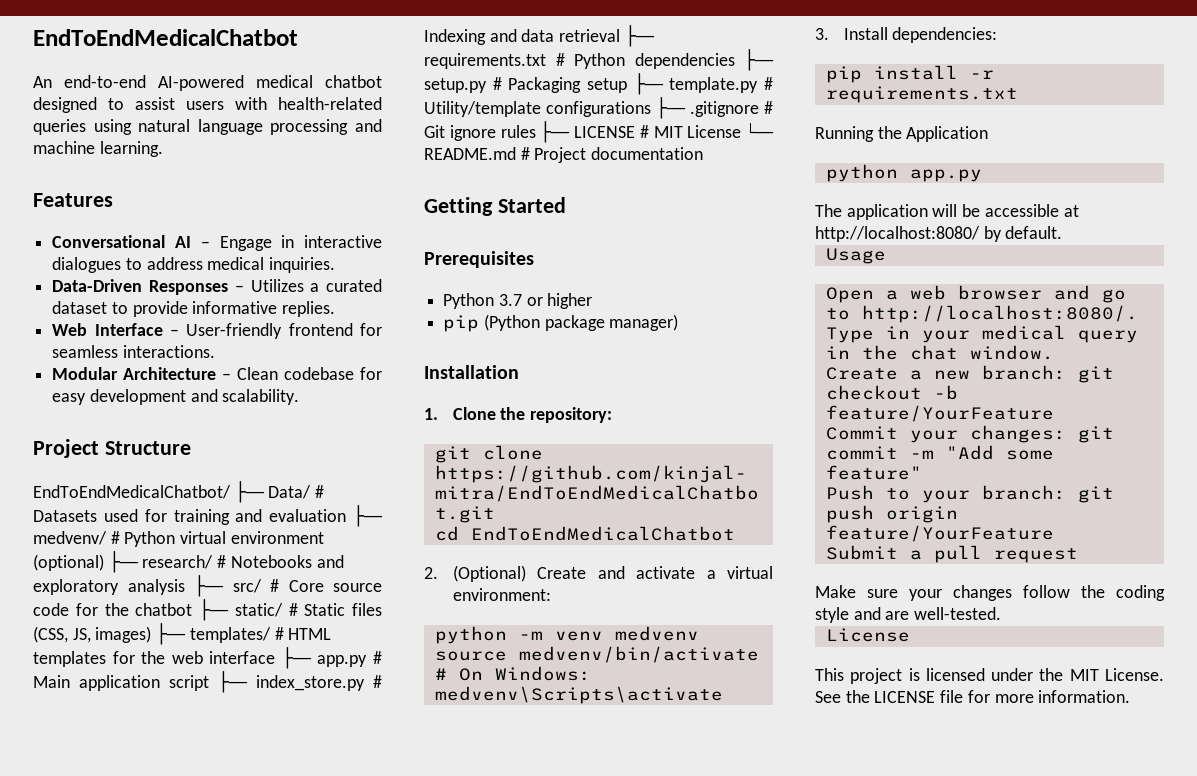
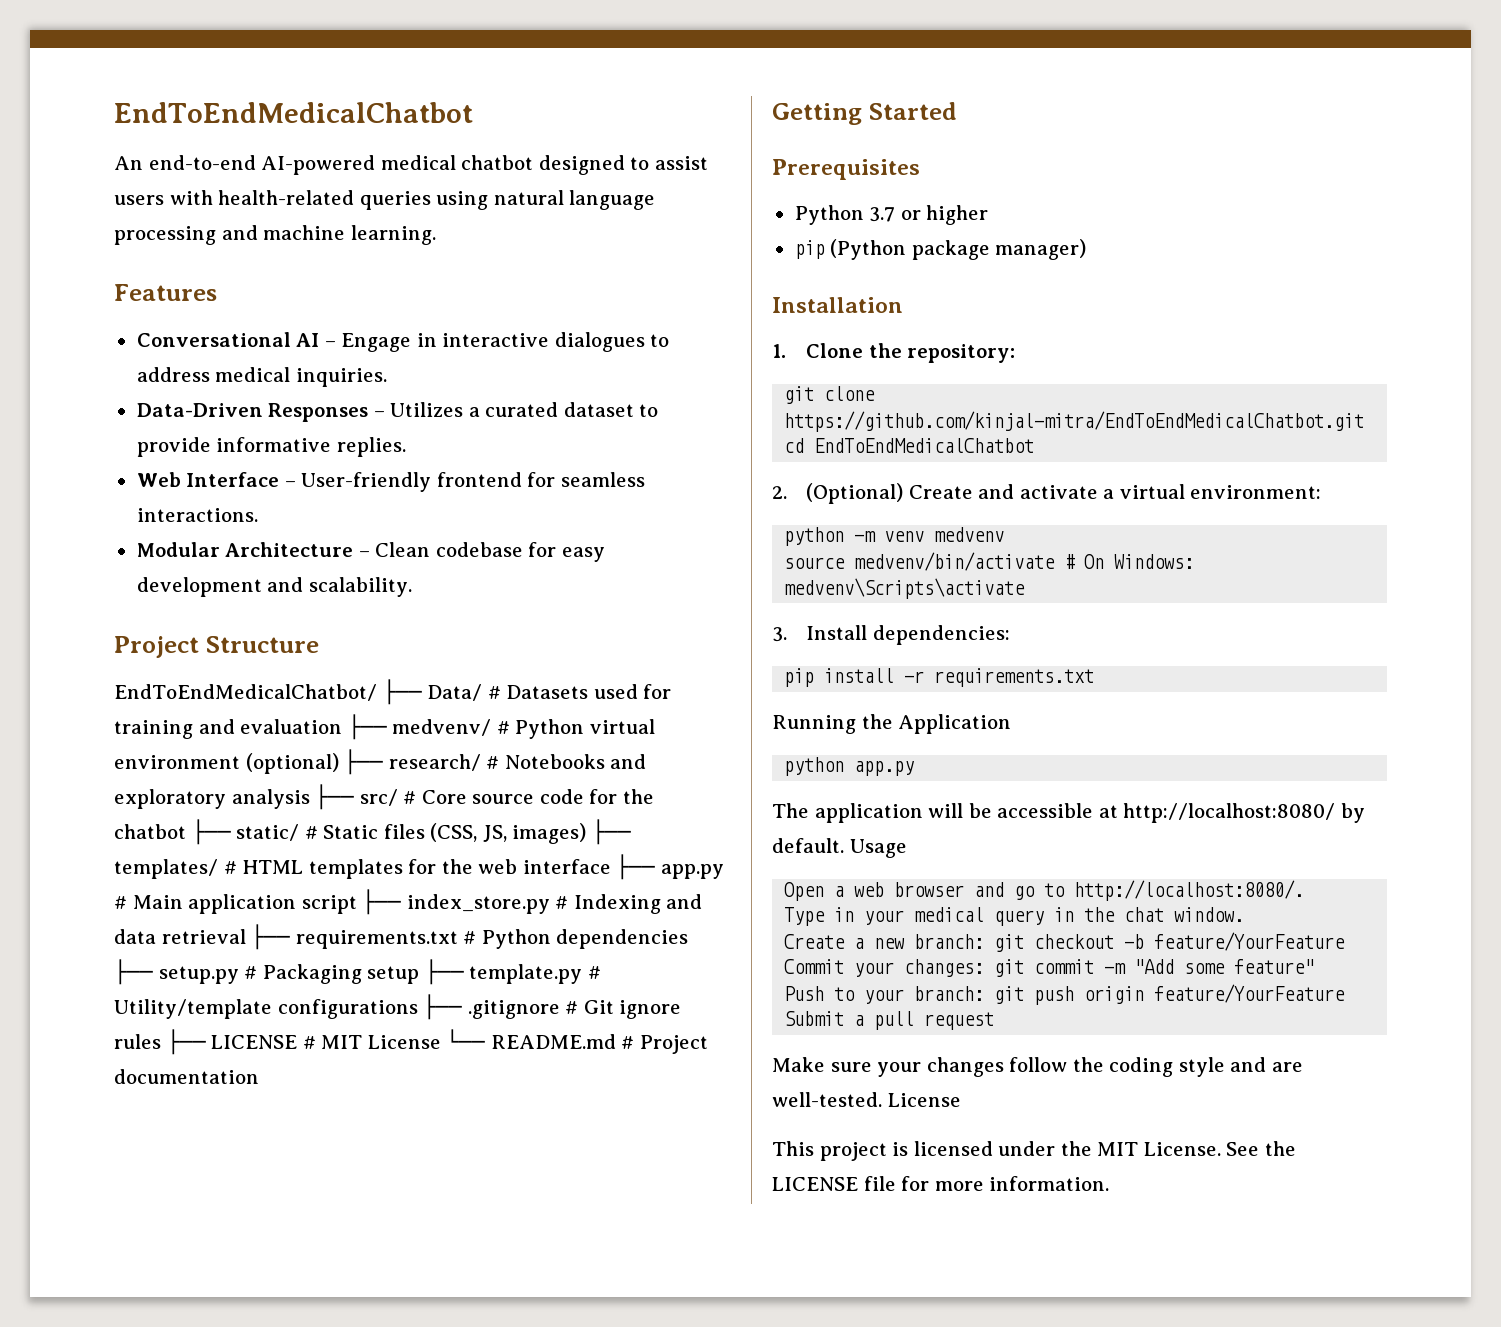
- The application will be accessible at http://localhost:8080/ by default.
- Usage
+ The application will be accessible at http://localhost:8080/ by default. Usage
- Make sure your changes follow the coding style and are well-tested.
- License
+ Make sure your changes follow the coding style and are well-tested. License

